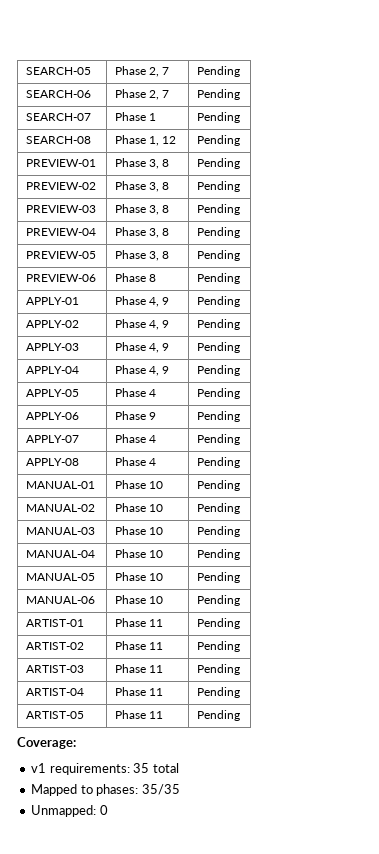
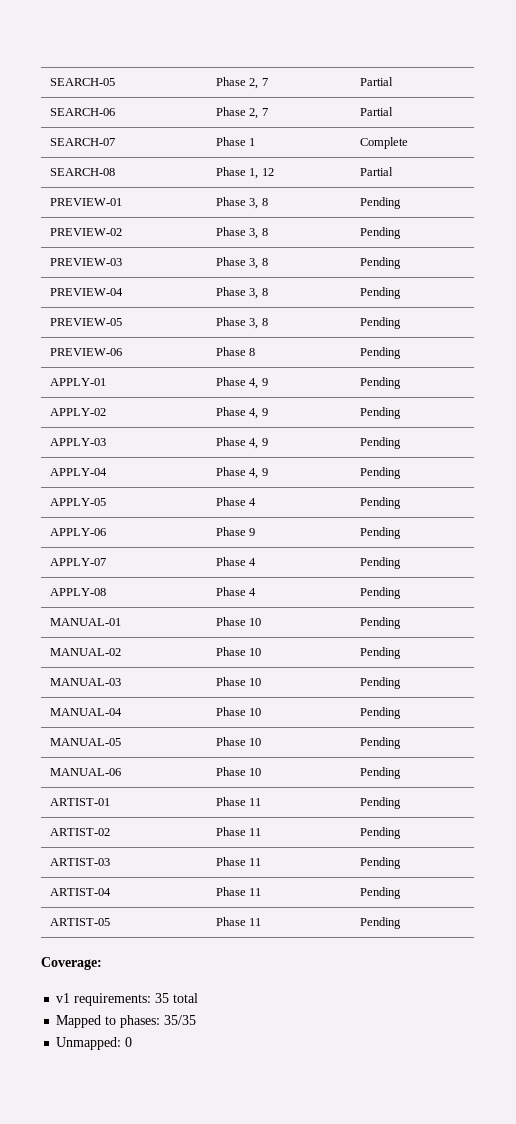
- SEARCH-05 | Phase 2, 7 | Pending
+ SEARCH-05 | Phase 2, 7 | Partial
- SEARCH-06 | Phase 2, 7 | Pending
+ SEARCH-06 | Phase 2, 7 | Partial
- SEARCH-07 | Phase 1 | Pending
+ SEARCH-07 | Phase 1 | Complete
- SEARCH-08 | Phase 1, 12 | Pending
+ SEARCH-08 | Phase 1, 12 | Partial

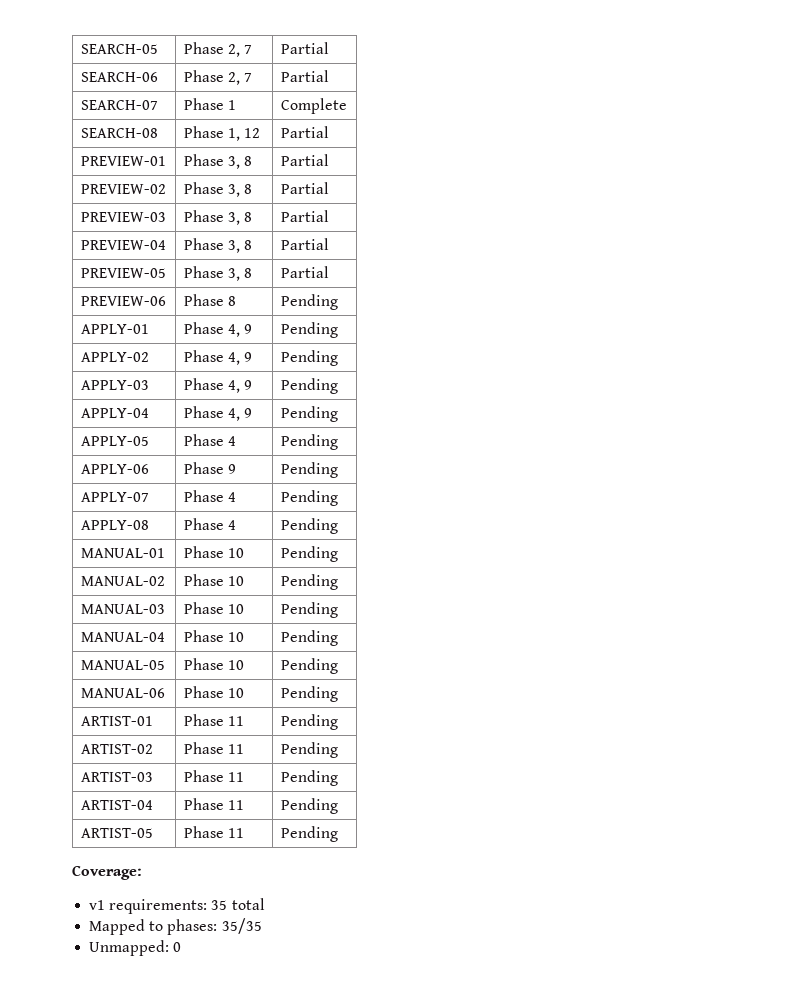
- PREVIEW-01 | Phase 3, 8 | Pending
+ PREVIEW-01 | Phase 3, 8 | Partial
- PREVIEW-02 | Phase 3, 8 | Pending
+ PREVIEW-02 | Phase 3, 8 | Partial
- PREVIEW-03 | Phase 3, 8 | Pending
+ PREVIEW-03 | Phase 3, 8 | Partial
- PREVIEW-04 | Phase 3, 8 | Pending
+ PREVIEW-04 | Phase 3, 8 | Partial
- PREVIEW-05 | Phase 3, 8 | Pending
+ PREVIEW-05 | Phase 3, 8 | Partial

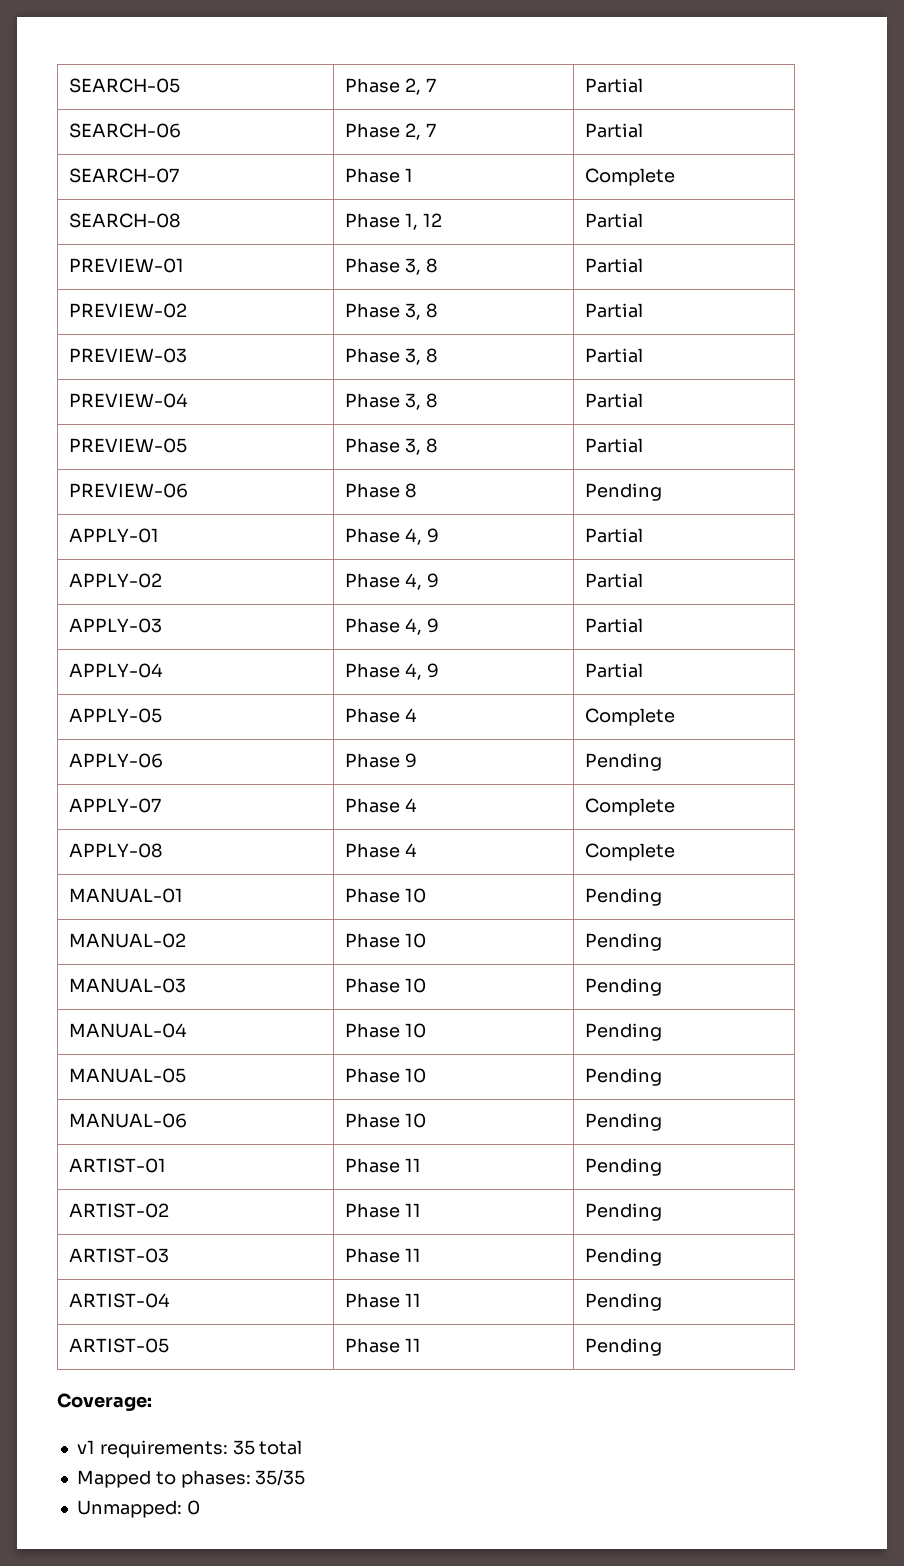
- APPLY-01 | Phase 4, 9 | Pending
+ APPLY-01 | Phase 4, 9 | Partial
- APPLY-02 | Phase 4, 9 | Pending
+ APPLY-02 | Phase 4, 9 | Partial
- APPLY-03 | Phase 4, 9 | Pending
+ APPLY-03 | Phase 4, 9 | Partial
- APPLY-04 | Phase 4, 9 | Pending
+ APPLY-04 | Phase 4, 9 | Partial
- APPLY-05 | Phase 4 | Pending
+ APPLY-05 | Phase 4 | Complete
- APPLY-07 | Phase 4 | Pending
+ APPLY-07 | Phase 4 | Complete
- APPLY-08 | Phase 4 | Pending
+ APPLY-08 | Phase 4 | Complete

